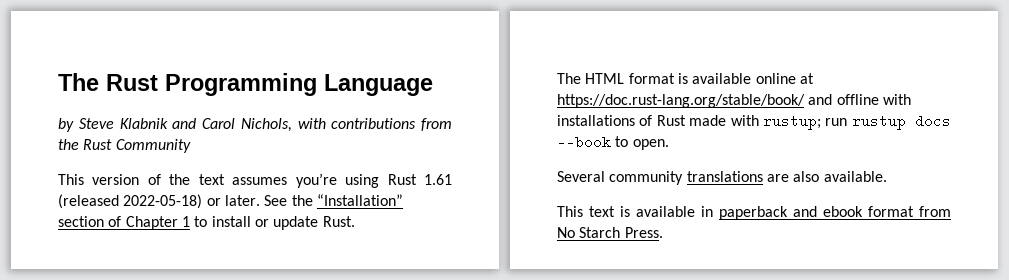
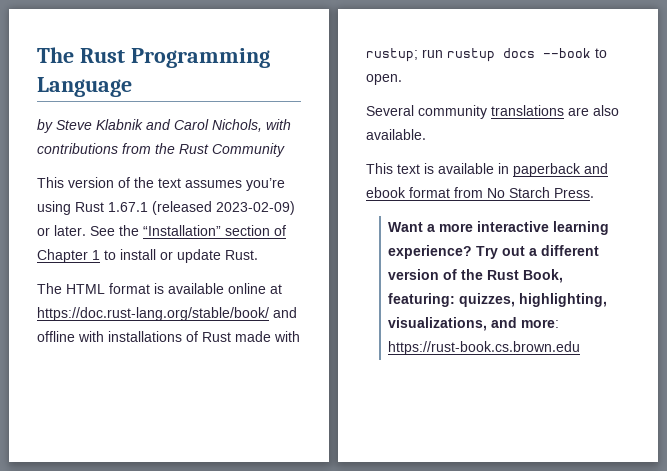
- This version of the text assumes you’re using Rust 1.61 (released 2022-05-18) or later.
+ This version of the text assumes you’re using Rust 1.67.1 (released 2023-02-09) or later.
+ Want a more interactive learning experience? Try out a different version of the Rust Book, featuring: quizzes, highlighting, visualizations, and more: https://rust-book.cs.brown.edu

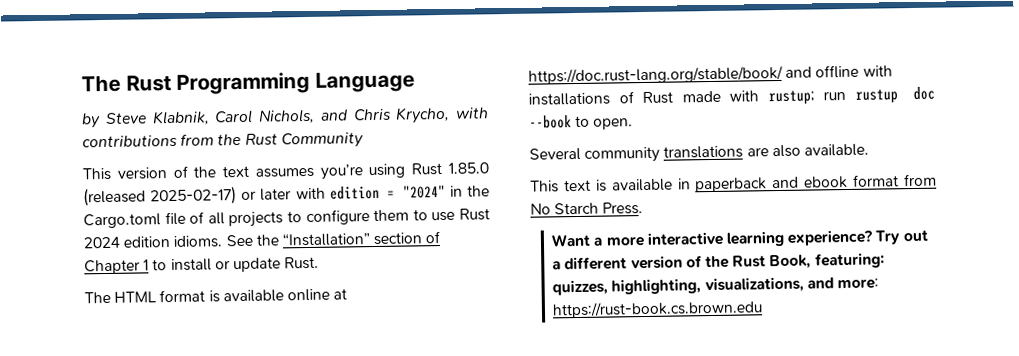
- by Steve Klabnik and Carol Nichols, with contributions from the Rust Community
+ by Steve Klabnik, Carol Nichols, and Chris Krycho, with contributions from the Rust Community
- This version of the text assumes you’re using Rust 1.67.1 (released 2023-02-09) or later.
+ This version of the text assumes you’re using Rust 1.85.0 (released 2025-02-17) or later with edition = "2024" in the Cargo.toml file of all projects to configure them to use Rust 2024 edition idioms.
- The HTML format is available online at https://doc.rust-lang.org/stable/book/ and offline with installations of Rust made with rustup; run rustup docs --book to open.
+ The HTML format is available online at https://doc.rust-lang.org/stable/book/ and offline with installations of Rust made with rustup; run rustup doc --book to open.

